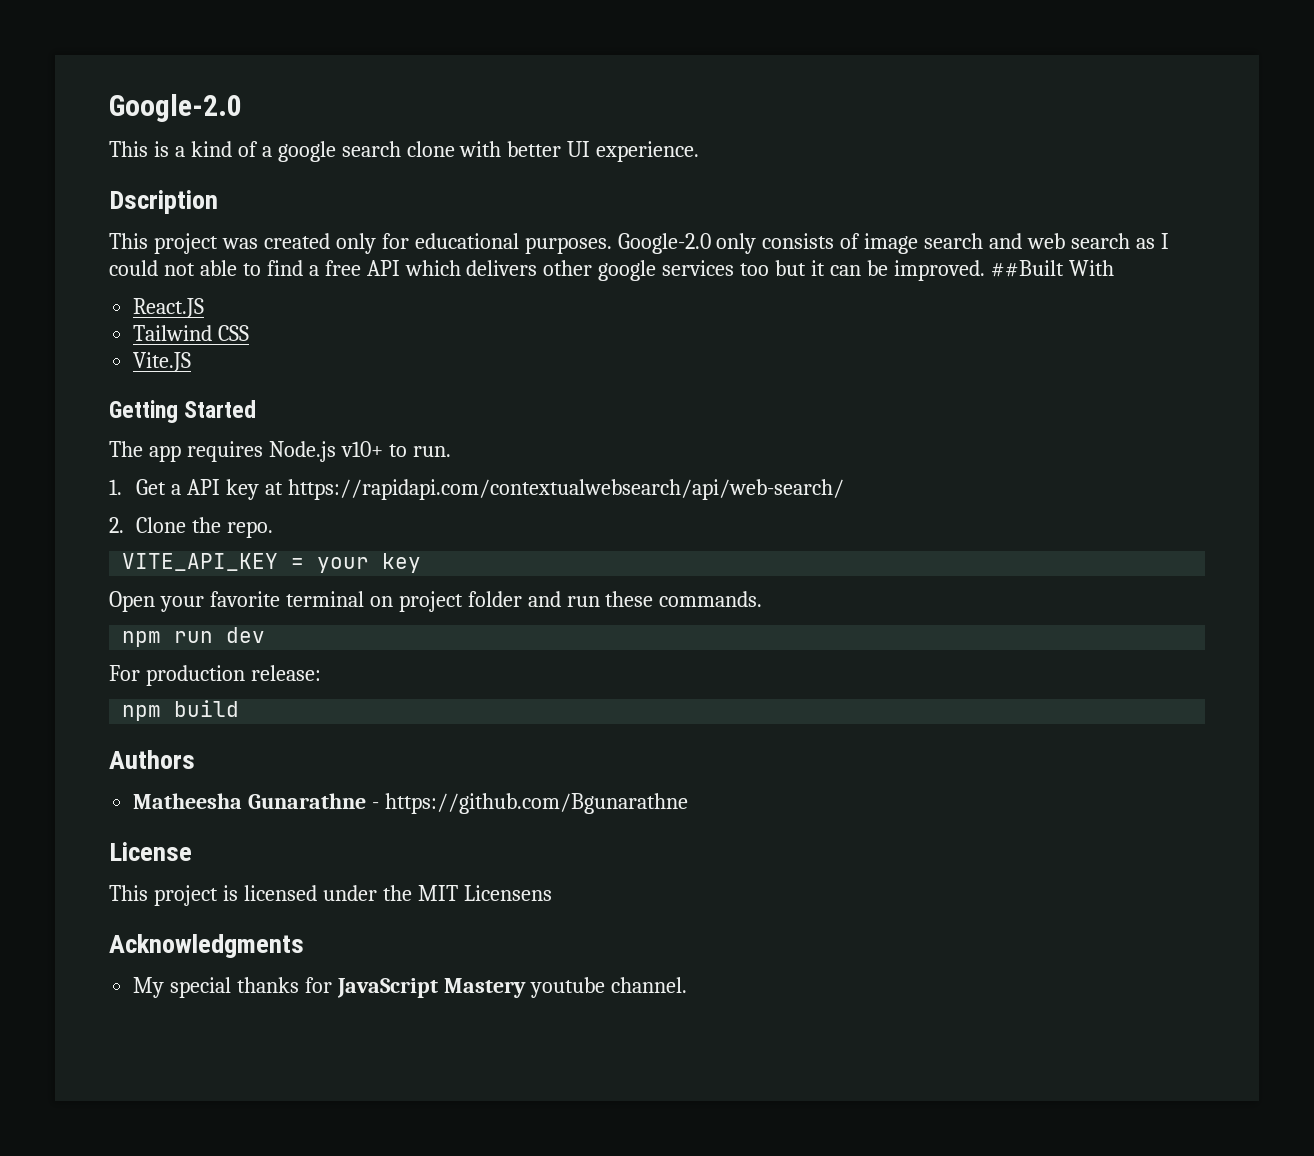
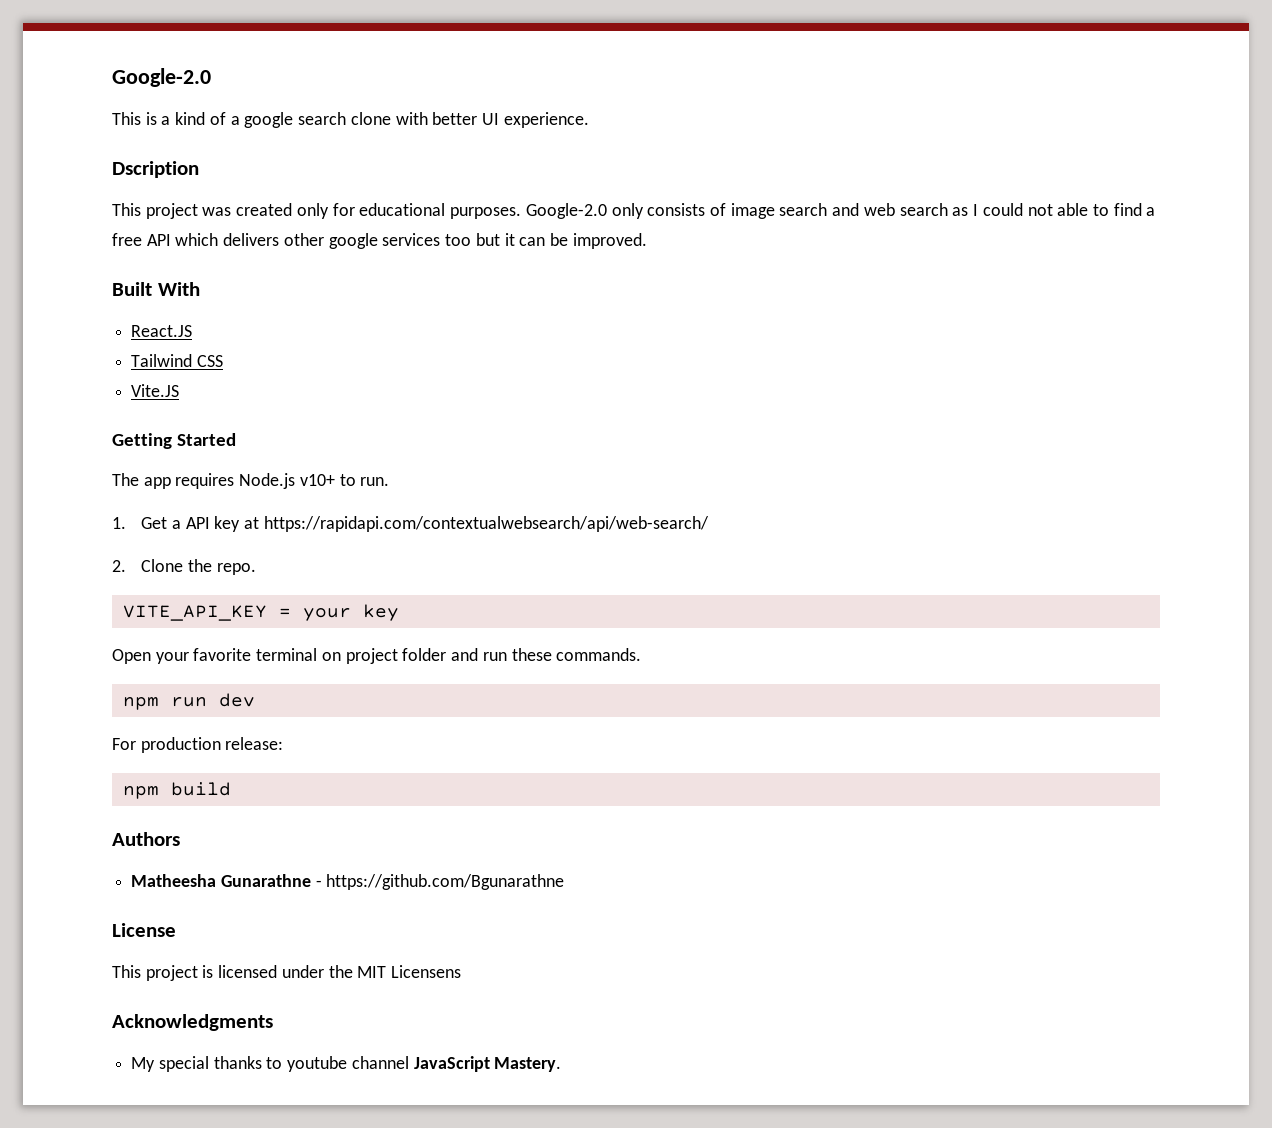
- Google-2.0 only consists of image search and web search as I could not able to find a free API which delivers other google services too but it can be improved. ##Built With
+ Google-2.0 only consists of image search and web search as I could not able to find a free API which delivers other google services too but it can be improved.
+ Built With
- My special thanks for JavaScript Mastery youtube channel.
+ My special thanks to youtube channel JavaScript Mastery.

